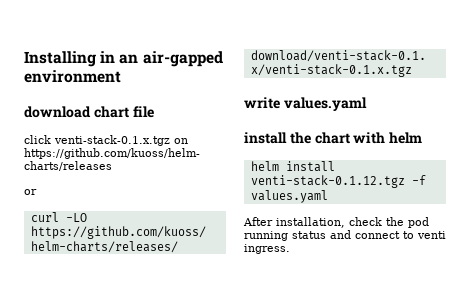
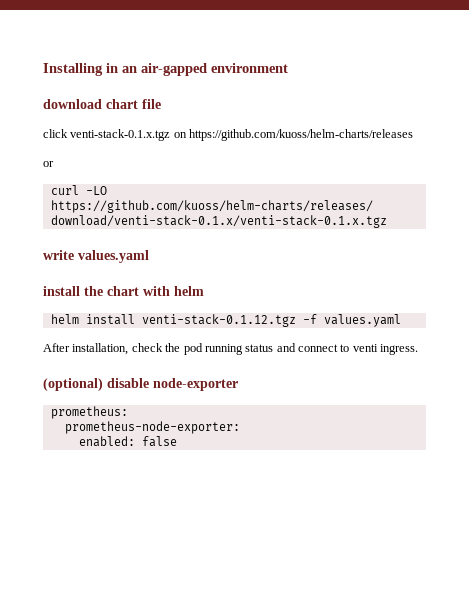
+ (optional) disable node-exporter
+ prometheus:
+ prometheus-node-exporter:
+ enabled: false

